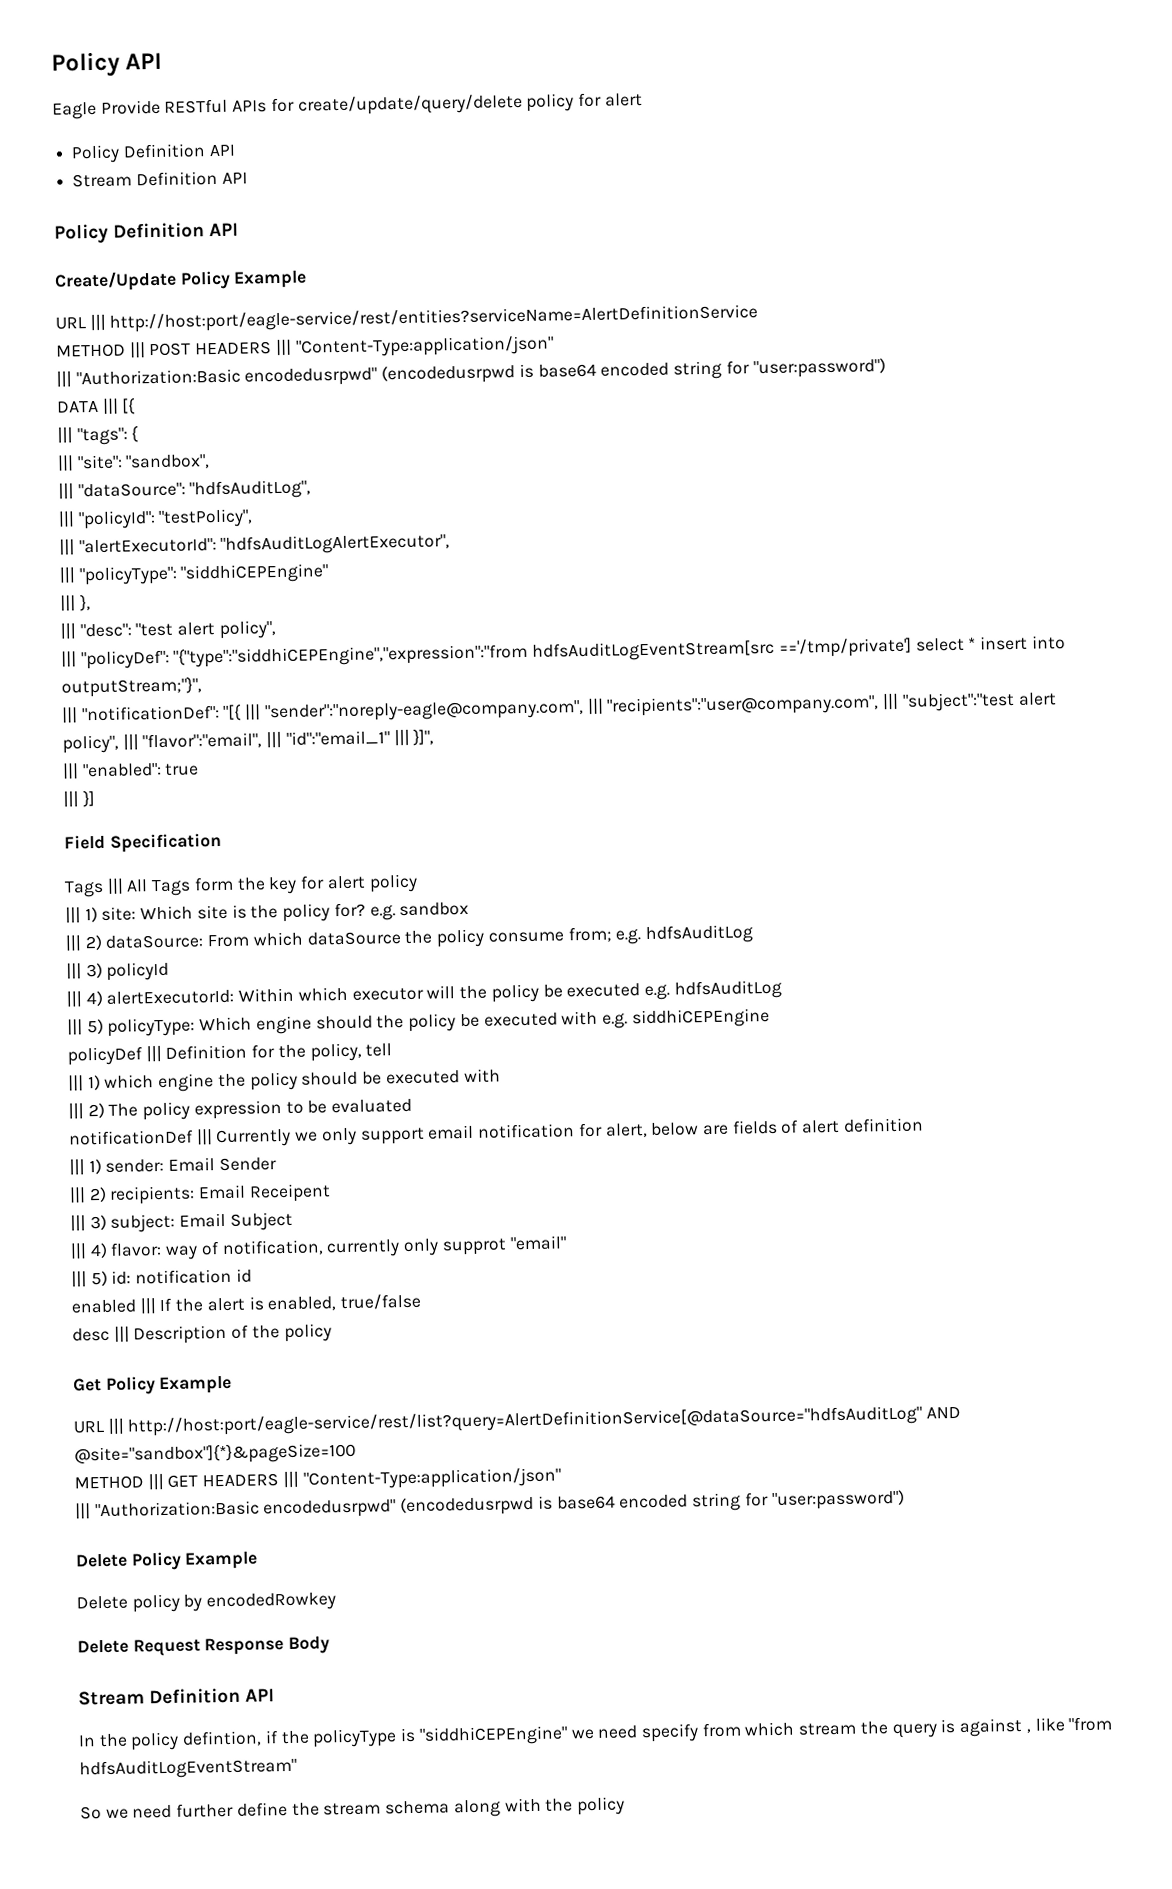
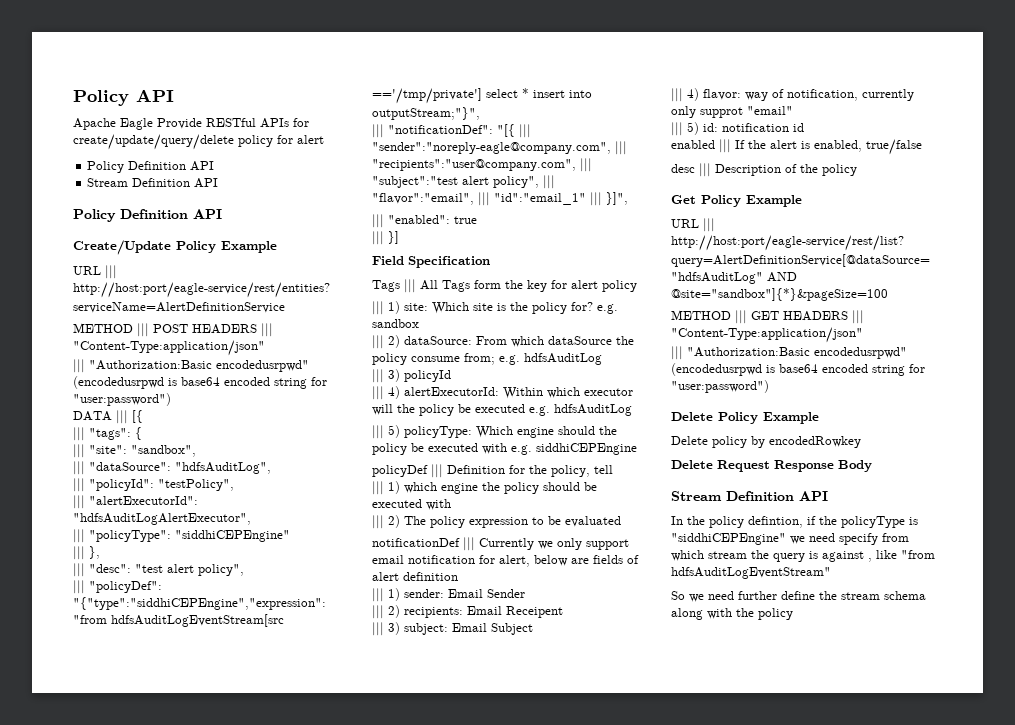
- Eagle Provide RESTful APIs for create/update/query/delete policy for alert
+ Apache Eagle Provide RESTful APIs for create/update/query/delete policy for alert

